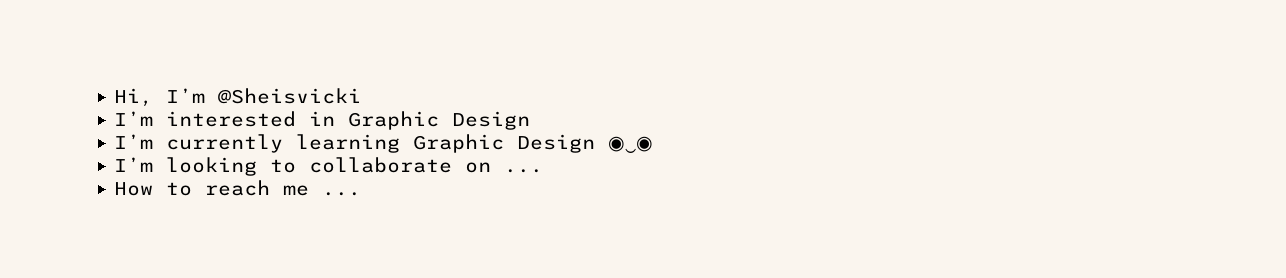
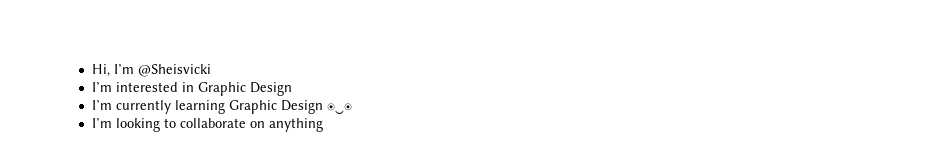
- I’m looking to collaborate on ...
- How to reach me ...
+ I’m looking to collaborate on anything

